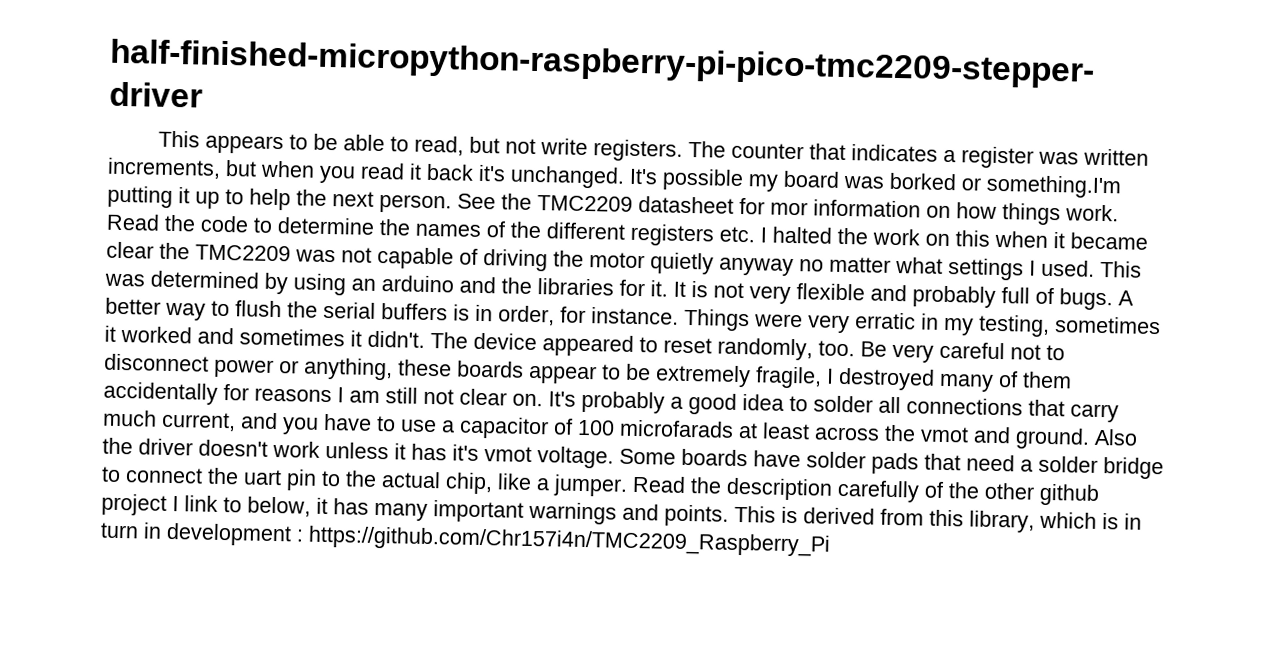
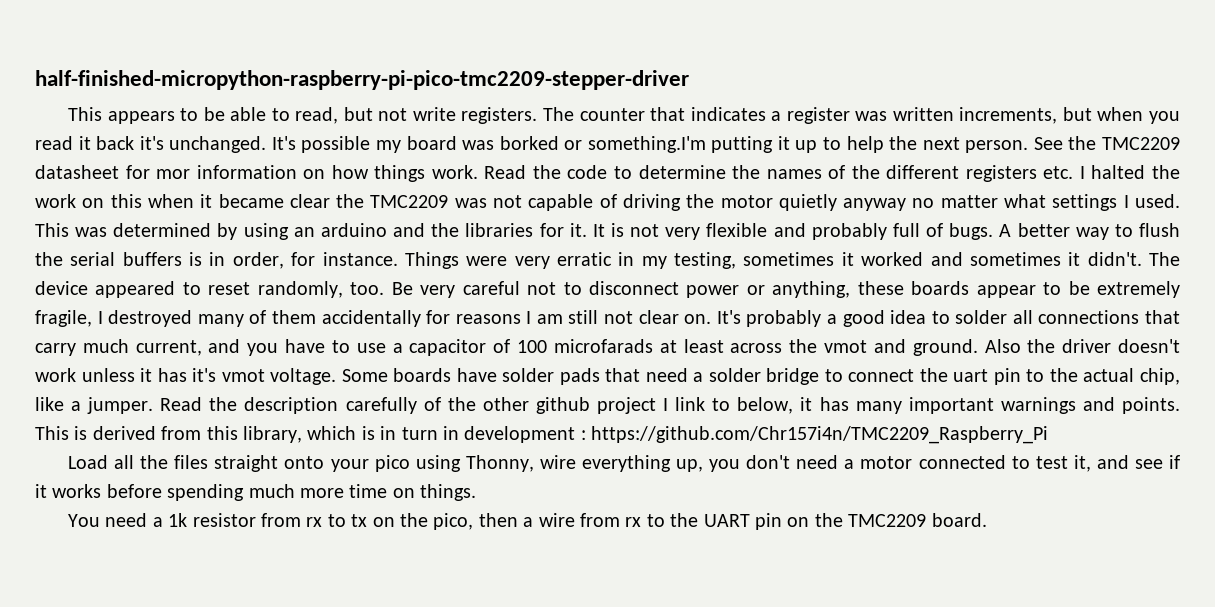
+ Load all the files straight onto your pico using Thonny, wire everything up, you don't need a motor connected to test it, and see if it works before spending much more time on things.
+ You need a 1k resistor from rx to tx on the pico, then a wire from rx to the UART pin on the TMC2209 board.

